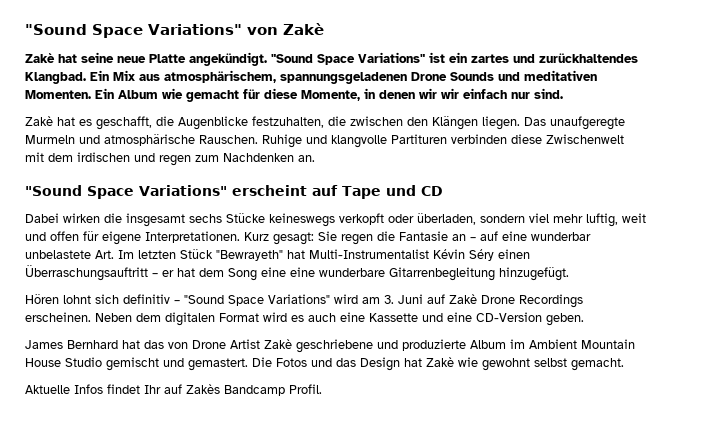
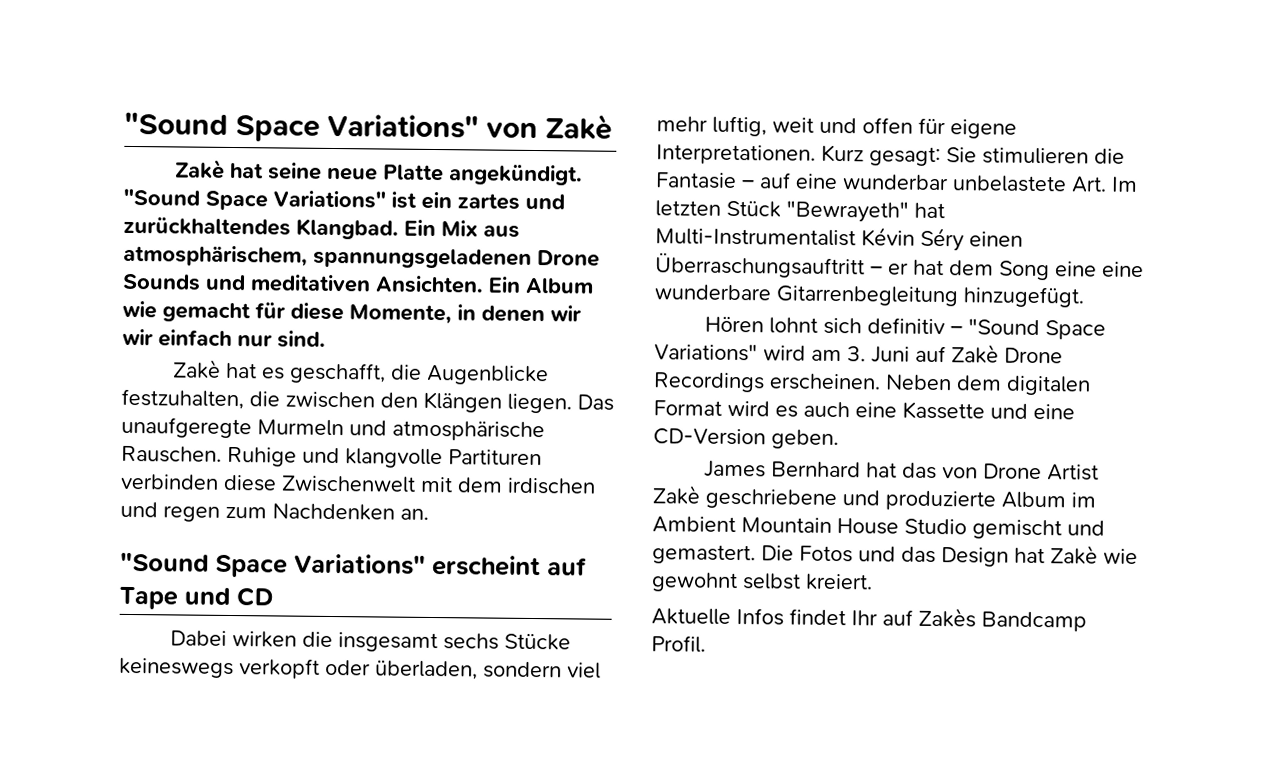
- Ein Mix aus atmosphärischem, spannungsgeladenen Drone Sounds und meditativen Momenten.
+ Ein Mix aus atmosphärischem, spannungsgeladenen Drone Sounds und meditativen Ansichten.
- Kurz gesagt: Sie regen die Fantasie an – auf eine wunderbar unbelastete Art. Im letzten Stück "Bewrayeth" hat Multi-Instrumentalist Kévin Séry einen Überraschungsauftritt – er hat dem Song eine eine wunderbare Gitarrenbegleitung hinzugefügt.
+ Kurz gesagt: Sie stimulieren die Fantasie – auf eine wunderbar unbelastete Art. Im letzten Stück "Bewrayeth" hat Multi-Instrumentalist Kévin Séry einen Überraschungsauftritt – er hat dem Song eine eine wunderbare Gitarrenbegleitung hinzugefügt.
- Die Fotos und das Design hat Zakè wie gewohnt selbst gemacht.
+ Die Fotos und das Design hat Zakè wie gewohnt selbst kreiert.

